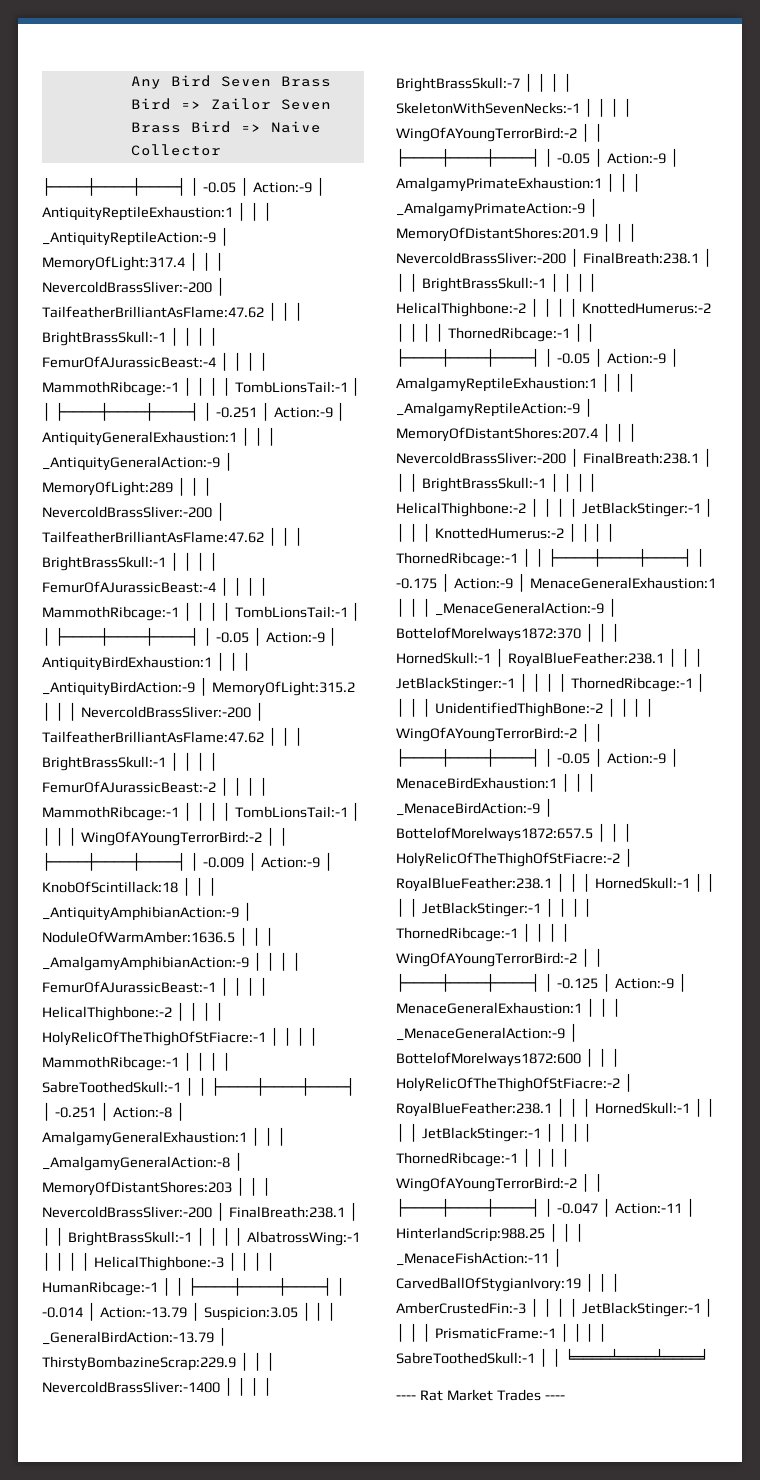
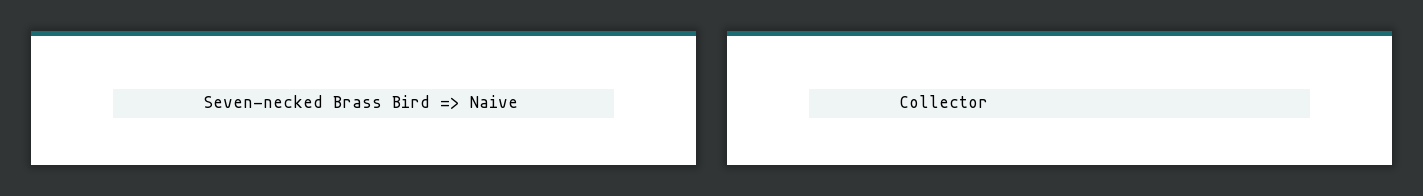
- Any Bird Seven Brass Bird => Zailor Seven Brass Bird => Naive Collector
+ Seven-necked Brass Bird => Naive Collector
- ├────┼────┼────┤ │ -0.05 │ Action:-9 │ AntiquityReptileExhaustion:1 │ │ │ _AntiquityReptileAction:-9 │ MemoryOfLight:317.4 │ │ │ NevercoldBrassSliver:-200 │ TailfeatherBrilliantAsFlame:47.62 │ │ │ BrightBrassSkull:-1 │ │ │ │ FemurOfAJurassicBeast:-4 │ │ │ │ MammothRibcage:-1 │ │ │ │ TombLionsTail:-1 │ │ ├────┼────┼────┤ │ -0.251 │ Action:-9 │ AntiquityGeneralExhaustion:1 │ │ │ _AntiquityGeneralAction:-9 │ MemoryOfLight:289 │ │ │ NevercoldBrassSliver:-200 │ TailfeatherBrilliantAsFlame:47.62 │ │ │ BrightBrassSkull:-1 │ │ │ │ FemurOfAJurassicBeast:-4 │ │ │ │ MammothRibcage:-1 │ │ │ │ TombLionsTail:-1 │ │ ├────┼────┼────┤ │ -0.05 │ Action:-9 │ AntiquityBirdExhaustion:1 │ │ │ _AntiquityBirdAction:-9 │ MemoryOfLight:315.2 │ │ │ NevercoldBrassSliver:-200 │ TailfeatherBrilliantAsFlame:47.62 │ │ │ BrightBrassSkull:-1 │ │ │ │ FemurOfAJurassicBeast:-2 │ │ │ │ MammothRibcage:-1 │ │ │ │ TombLionsTail:-1 │ │ │ │ WingOfAYoungTerrorBird:-2 │ │ ├────┼────┼────┤ │ -0.009 │ Action:-9 │ KnobOfScintillack:18 │ │ │ _AntiquityAmphibianAction:-9 │ NoduleOfWarmAmber:1636.5 │ │ │ _AmalgamyAmphibianAction:-9 │ │ │ │ FemurOfAJurassicBeast:-1 │ │ │ │ HelicalThighbone:-2 │ │ │ │ HolyRelicOfTheThighOfStFiacre:-1 │ │ │ │ MammothRibcage:-1 │ │ │ │ SabreToothedSkull:-1 │ │ ├────┼────┼────┤ │ -0.251 │ Action:-8 │ AmalgamyGeneralExhaustion:1 │ │ │ _AmalgamyGeneralAction:-8 │ MemoryOfDistantShores:203 │ │ │ NevercoldBrassSliver:-200 │ FinalBreath:238.1 │ │ │ BrightBrassSkull:-1 │ │ │ │ AlbatrossWing:-1 │ │ │ │ HelicalThighbone:-3 │ │ │ │ HumanRibcage:-1 │ │ ├────┼────┼────┤ │ -0.014 │ Action:-13.79 │ Suspicion:3.05 │ │ │ _GeneralBirdAction:-13.79 │ ThirstyBombazineScrap:229.9 │ │ │ NevercoldBrassSliver:-1400 │ │ │ │ BrightBrassSkull:-7 │ │ │ │ SkeletonWithSevenNecks:-1 │ │ │ │ WingOfAYoungTerrorBird:-2 │ │ ├────┼────┼────┤ │ -0.05 │ Action:-9 │ AmalgamyPrimateExhaustion:1 │ │ │ _AmalgamyPrimateAction:-9 │ MemoryOfDistantShores:201.9 │ │ │ NevercoldBrassSliver:-200 │ FinalBreath:238.1 │ │ │ BrightBrassSkull:-1 │ │ │ │ HelicalThighbone:-2 │ │ │ │ KnottedHumerus:-2 │ │ │ │ ThornedRibcage:-1 │ │ ├────┼────┼────┤ │ -0.05 │ Action:-9 │ AmalgamyReptileExhaustion:1 │ │ │ _AmalgamyReptileAction:-9 │ MemoryOfDistantShores:207.4 │ │ │ NevercoldBrassSliver:-200 │ FinalBreath:238.1 │ │ │ BrightBrassSkull:-1 │ │ │ │ HelicalThighbone:-2 │ │ │ │ JetBlackStinger:-1 │ │ │ │ KnottedHumerus:-2 │ │ │ │ ThornedRibcage:-1 │ │ ├────┼────┼────┤ │ -0.175 │ Action:-9 │ MenaceGeneralExhaustion:1 │ │ │ _MenaceGeneralAction:-9 │ BottelofMorelways1872:370 │ │ │ HornedSkull:-1 │ RoyalBlueFeather:238.1 │ │ │ JetBlackStinger:-1 │ │ │ │ ThornedRibcage:-1 │ │ │ │ UnidentifiedThighBone:-2 │ │ │ │ WingOfAYoungTerrorBird:-2 │ │ ├────┼────┼────┤ │ -0.05 │ Action:-9 │ MenaceBirdExhaustion:1 │ │ │ _MenaceBirdAction:-9 │ BottelofMorelways1872:657.5 │ │ │ HolyRelicOfTheThighOfStFiacre:-2 │ RoyalBlueFeather:238.1 │ │ │ HornedSkull:-1 │ │ │ │ JetBlackStinger:-1 │ │ │ │ ThornedRibcage:-1 │ │ │ │ WingOfAYoungTerrorBird:-2 │ │ ├────┼────┼────┤ │ -0.125 │ Action:-9 │ MenaceGeneralExhaustion:1 │ │ │ _MenaceGeneralAction:-9 │ BottelofMorelways1872:600 │ │ │ HolyRelicOfTheThighOfStFiacre:-2 │ RoyalBlueFeather:238.1 │ │ │ HornedSkull:-1 │ │ │ │ JetBlackStinger:-1 │ │ │ │ ThornedRibcage:-1 │ │ │ │ WingOfAYoungTerrorBird:-2 │ │ ├────┼────┼────┤ │ -0.047 │ Action:-11 │ HinterlandScrip:988.25 │ │ │ _MenaceFishAction:-11 │ CarvedBallOfStygianIvory:19 │ │ │ AmberCrustedFin:-3 │ │ │ │ JetBlackStinger:-1 │ │ │ │ PrismaticFrame:-1 │ │ │ │ SabreToothedSkull:-1 │ │ ╘════╧════╧════╛
- ---- Rat Market Trades ----

